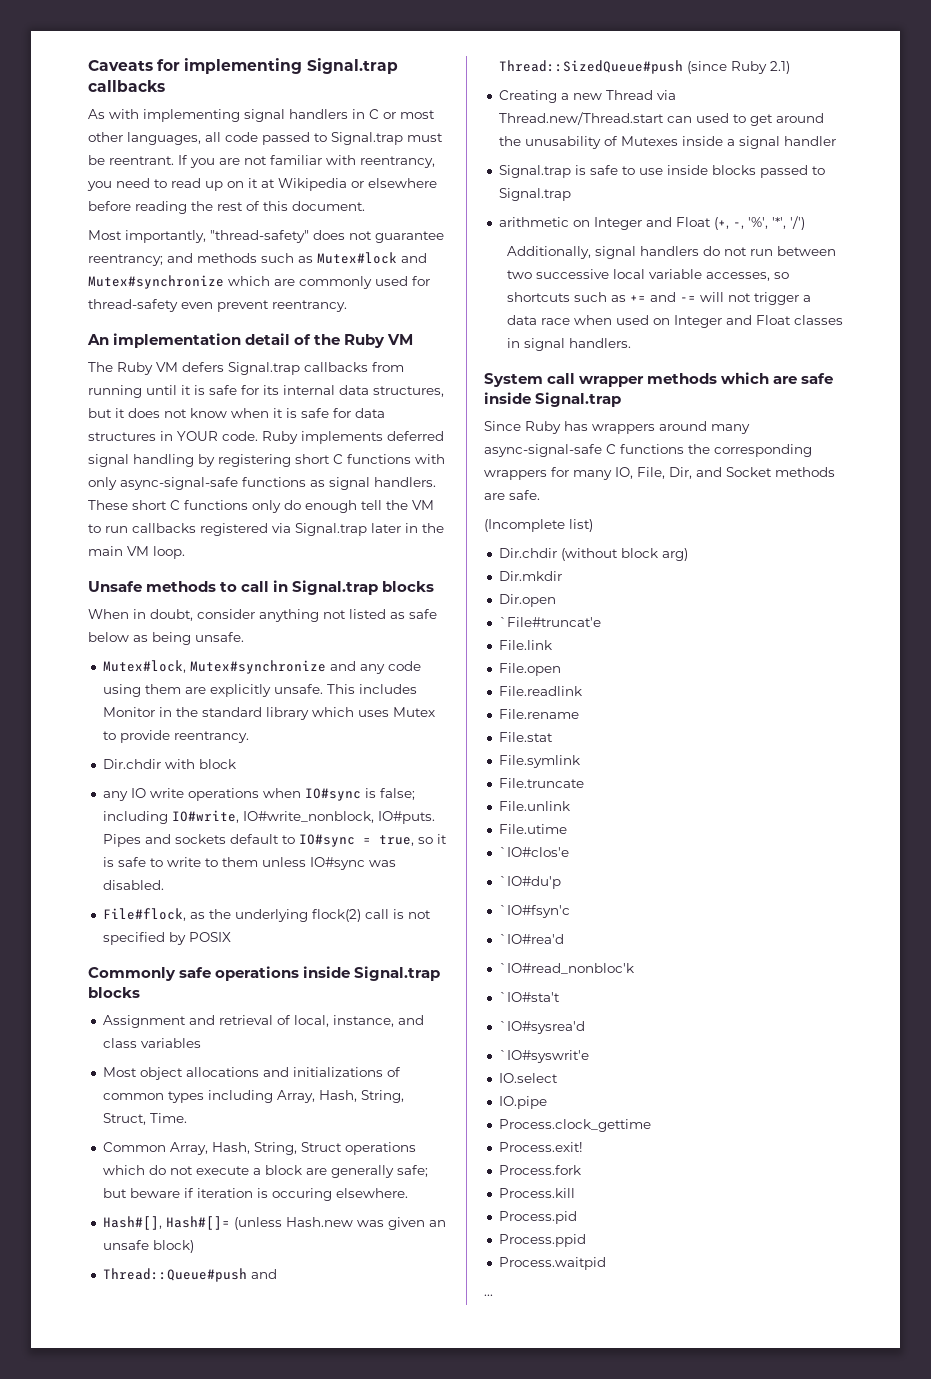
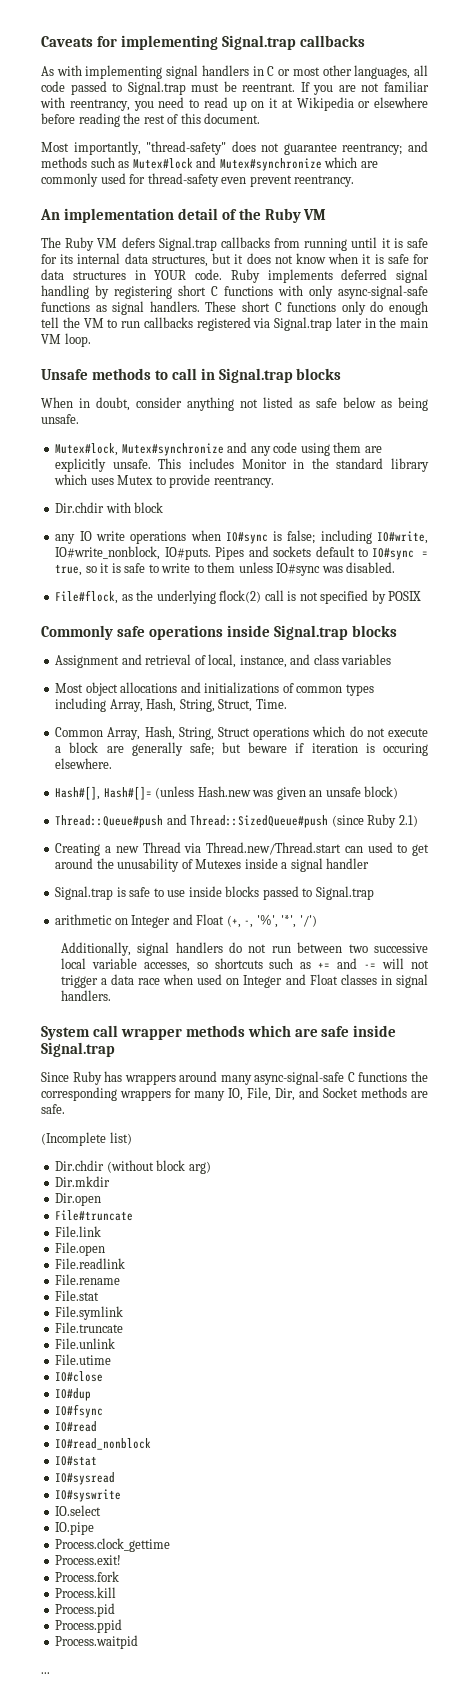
- `File#truncat'e
+ File#truncate
- `IO#clos'e
- `IO#du'p
- `IO#fsyn'c
- `IO#rea'd
- `IO#read_nonbloc'k
- `IO#sta't
- `IO#sysrea'd
- `IO#syswrit'e
+ IO#close
+ IO#dup
+ IO#fsync
+ IO#read
+ IO#read_nonblock
+ IO#stat
+ IO#sysread
+ IO#syswrite

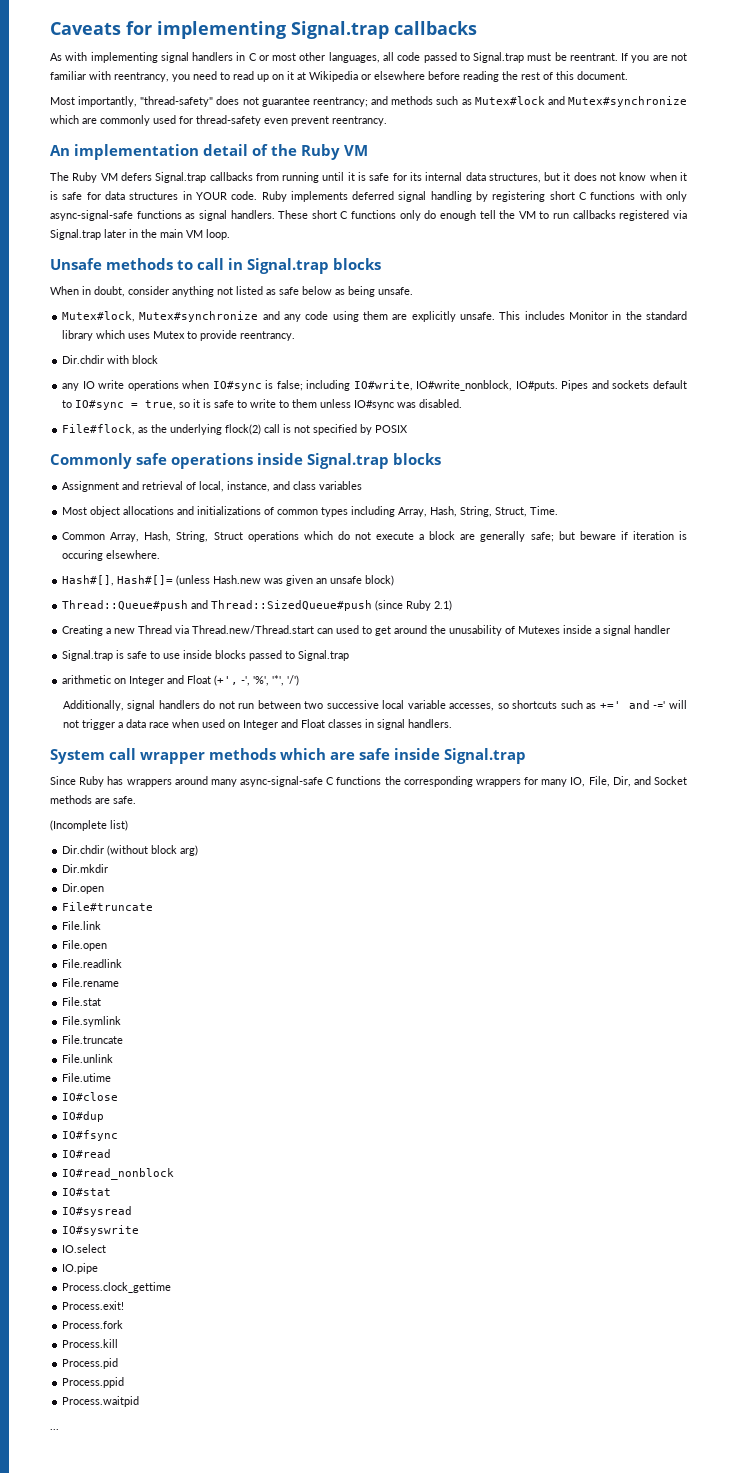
- arithmetic on Integer and Float (+, -, '%', '*', '/')
+ arithmetic on Integer and Float (+', -', '%', '*', '/')
- Additionally, signal handlers do not run between two successive local variable accesses, so shortcuts such as += and -= will not trigger a data race when used on Integer and Float classes in signal handlers.
+ Additionally, signal handlers do not run between two successive local variable accesses, so shortcuts such as +=' and -=' will not trigger a data race when used on Integer and Float classes in signal handlers.

